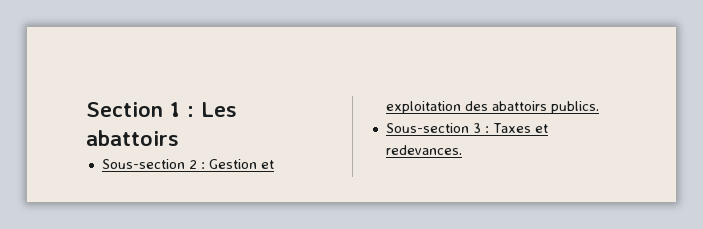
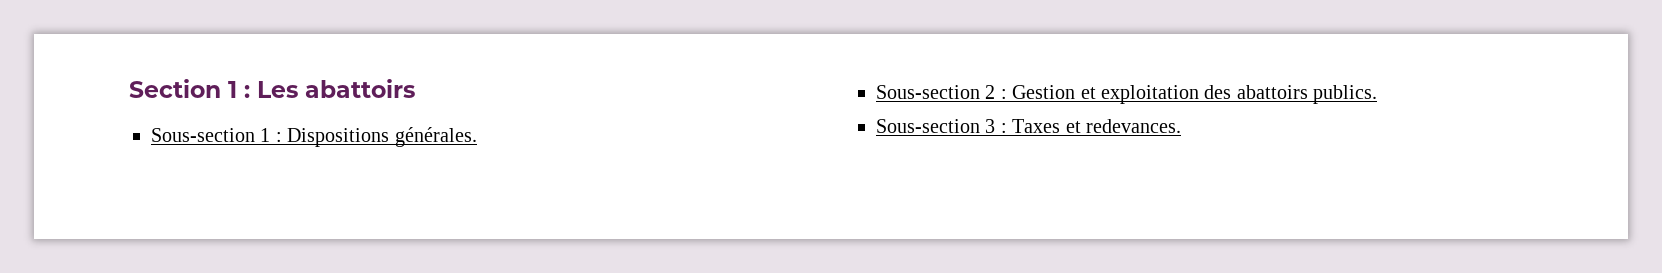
+ Sous-section 1 : Dispositions générales.

